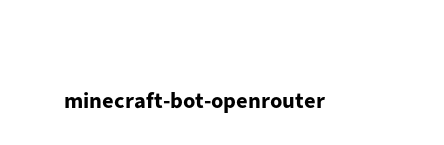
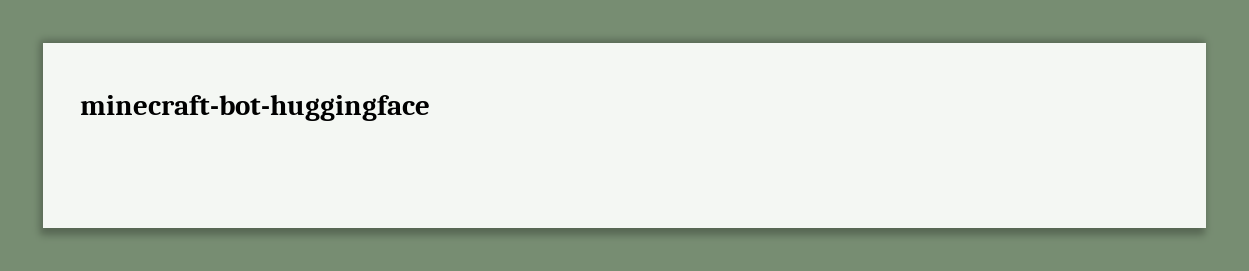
- minecraft-bot-openrouter
+ minecraft-bot-huggingface

